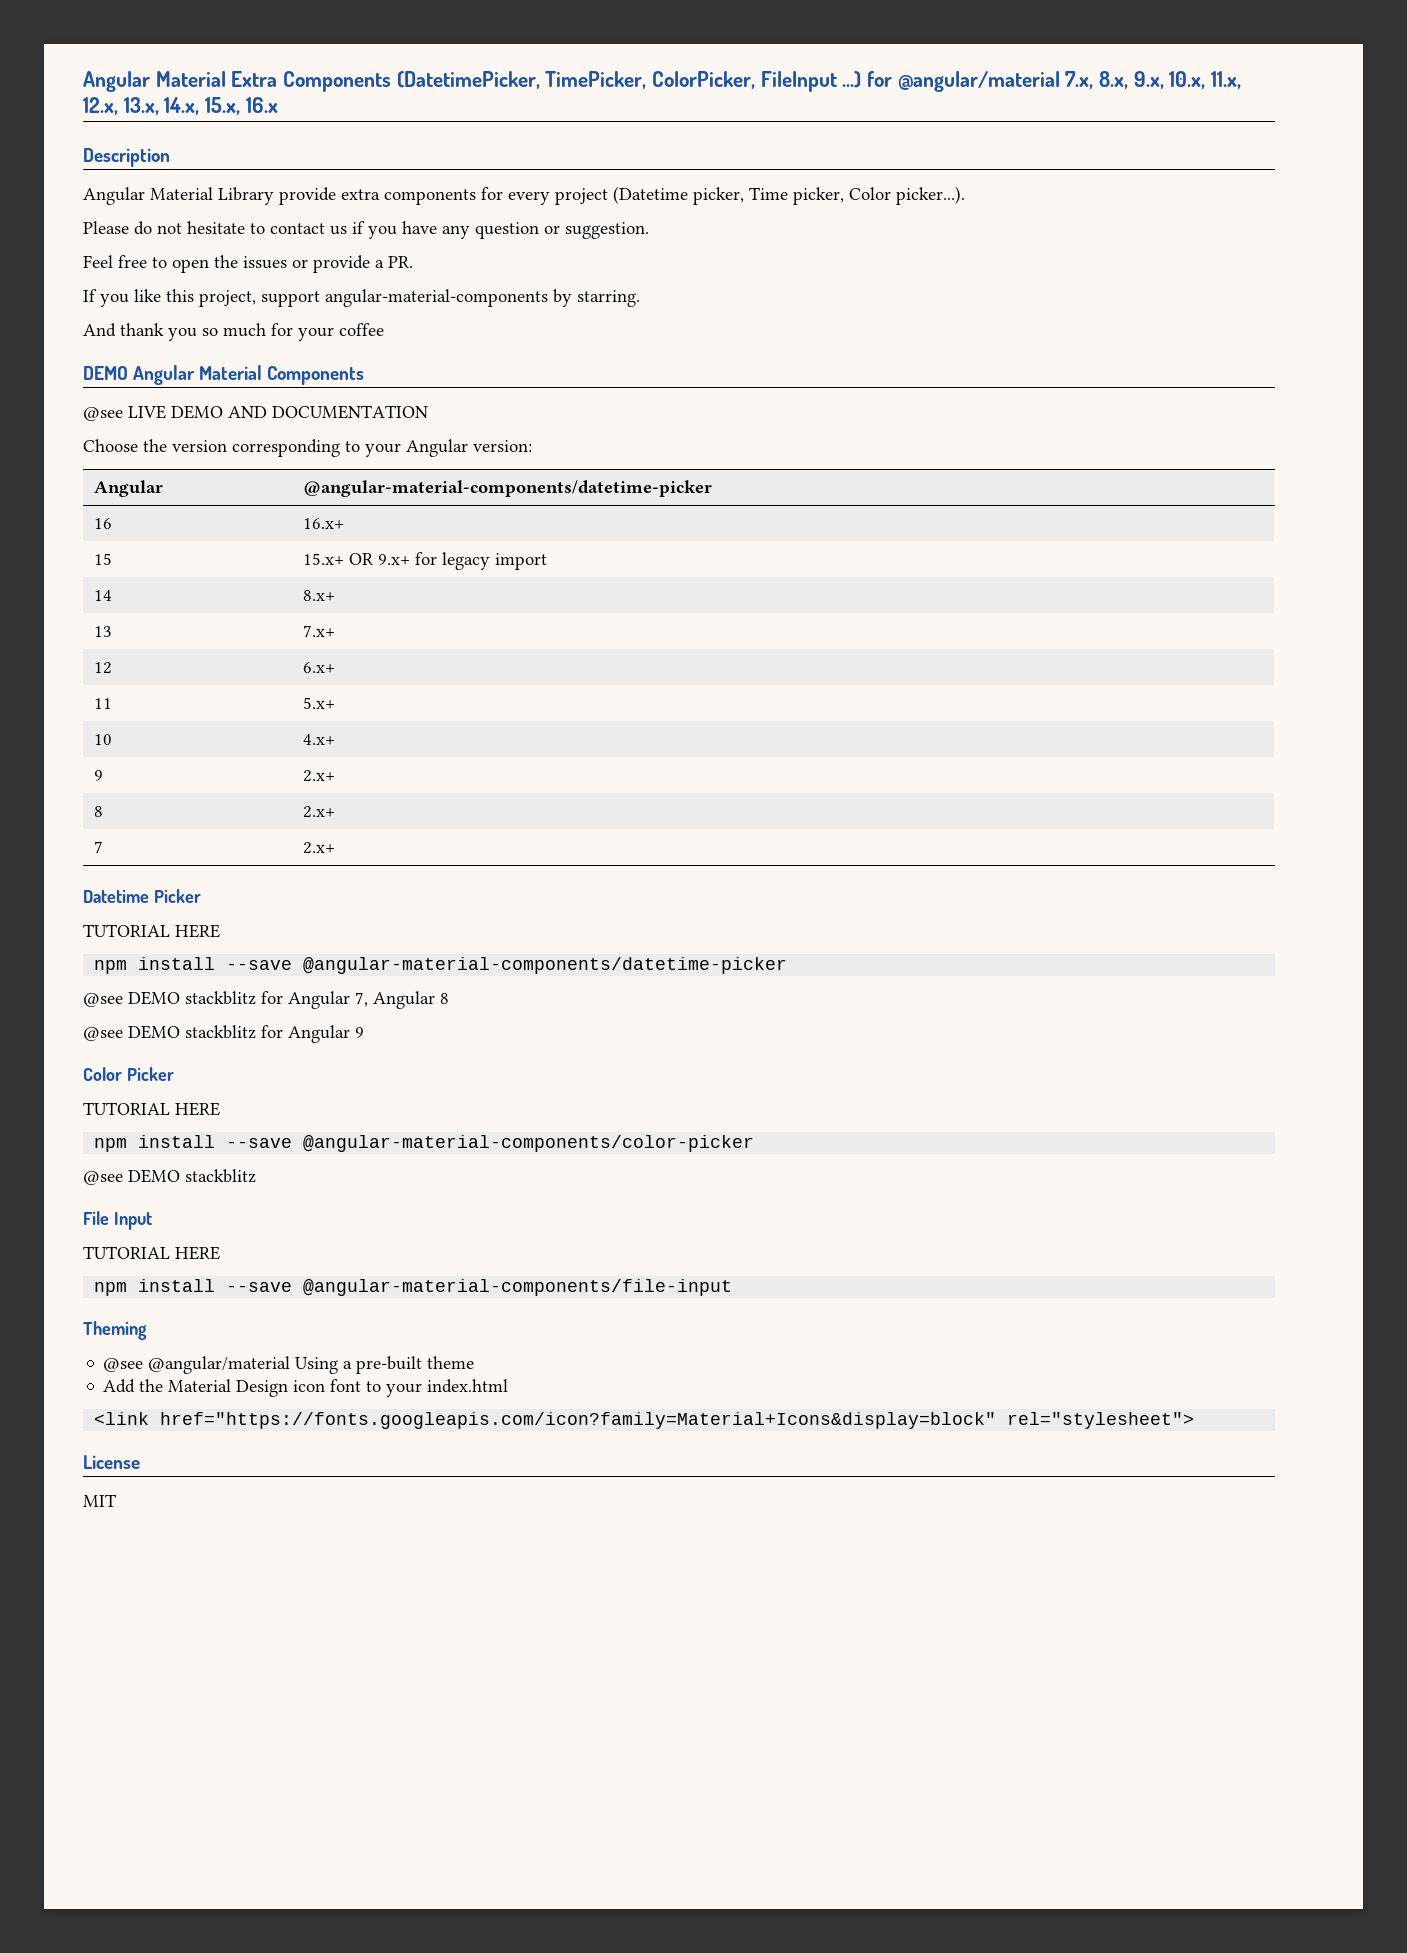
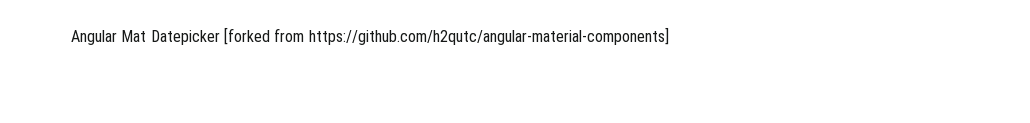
- Angular Material Extra Components (DatetimePicker, TimePicker, ColorPicker, FileInput ...) for @angular/material 7.x, 8.x, 9.x, 10.x, 11.x, 12.x, 13.x, 14.x, 15.x, 16.x
- Description
- Angular Material Library provide extra components for every project (Datetime picker, Time picker, Color picker...).
- Please do not hesitate to contact us if you have any question or suggestion.
- Feel free to open the issues or provide a PR.
- If you like this project, support angular-material-components by starring.
- And thank you so much for your coffee
- DEMO Angular Material Components
- @see LIVE DEMO AND DOCUMENTATION
- Choose the version corresponding to your Angular version:
- Angular | @angular-material-components/datetime-picker
- 16 | 16.x+
- 15 | 15.x+ OR 9.x+ for legacy import
- 14 | 8.x+
- 13 | 7.x+
- 12 | 6.x+
- 11 | 5.x+
- 10 | 4.x+
- 9 | 2.x+
- 8 | 2.x+
- 7 | 2.x+
- Datetime Picker
- TUTORIAL HERE
- npm install --save @angular-material-components/datetime-picker
- @see DEMO stackblitz for Angular 7, Angular 8
- @see DEMO stackblitz for Angular 9
- Color Picker
- TUTORIAL HERE
- npm install --save @angular-material-components/color-picker
- @see DEMO stackblitz
- File Input
- TUTORIAL HERE
- npm install --save @angular-material-components/file-input
- Theming
- @see @angular/material Using a pre-built theme
- Add the Material Design icon font to your index.html
- <link href="https://fonts.googleapis.com/icon?family=Material+Icons&display=block" rel="stylesheet">
- License
- MIT
+ Angular Mat Datepicker [forked from https://github.com/h2qutc/angular-material-components]

